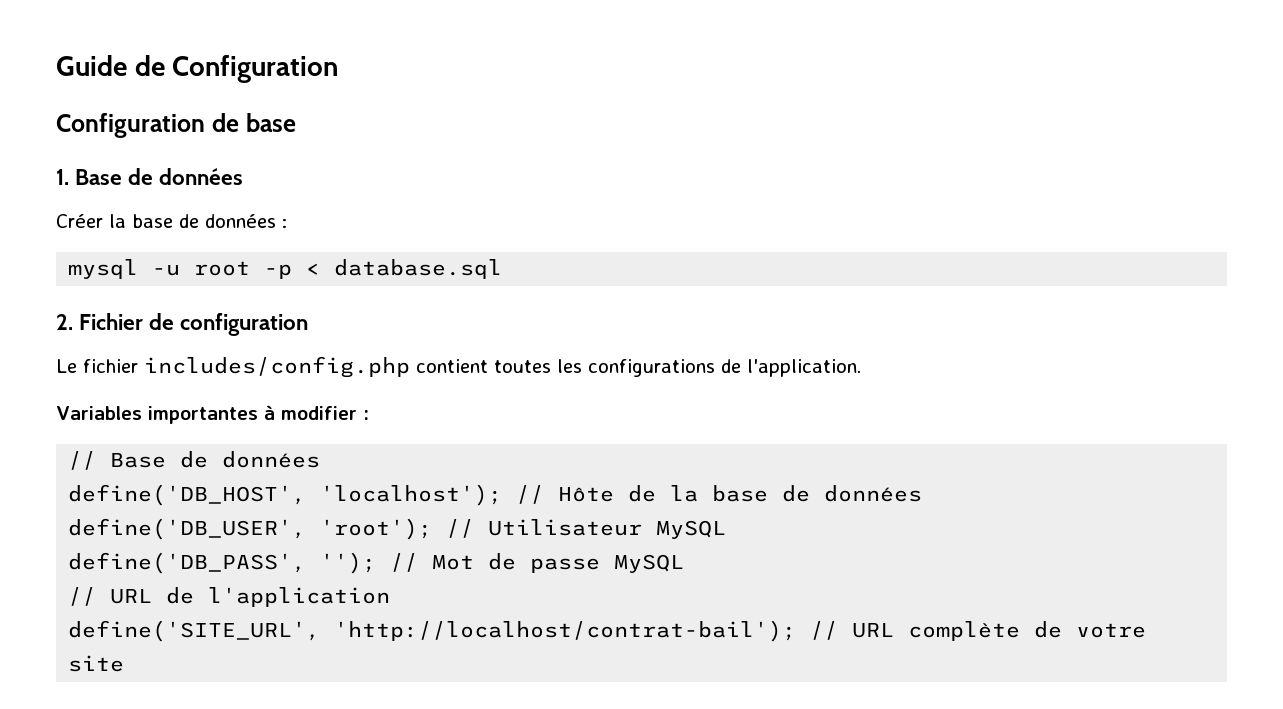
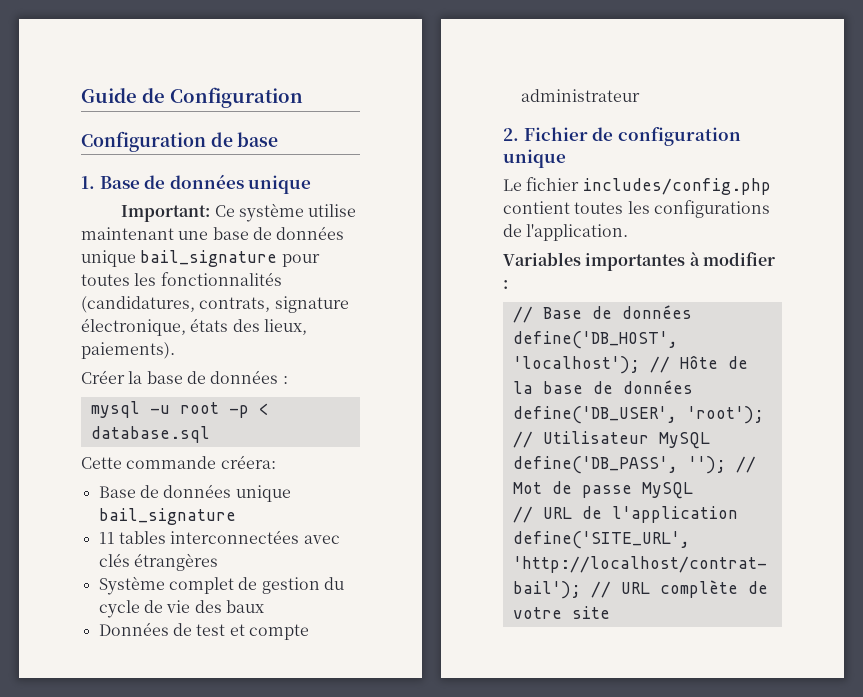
- 1. Base de données
+ 1. Base de données unique
+ Important: Ce système utilise maintenant une base de données unique bail_signature pour toutes les fonctionnalités (candidatures, contrats, signature électronique, états des lieux, paiements).
+ Cette commande créera:
+ Base de données unique bail_signature
+ 11 tables interconnectées avec clés étrangères
+ Système complet de gestion du cycle de vie des baux
+ Données de test et compte administrateur
- 2. Fichier de configuration
+ 2. Fichier de configuration unique

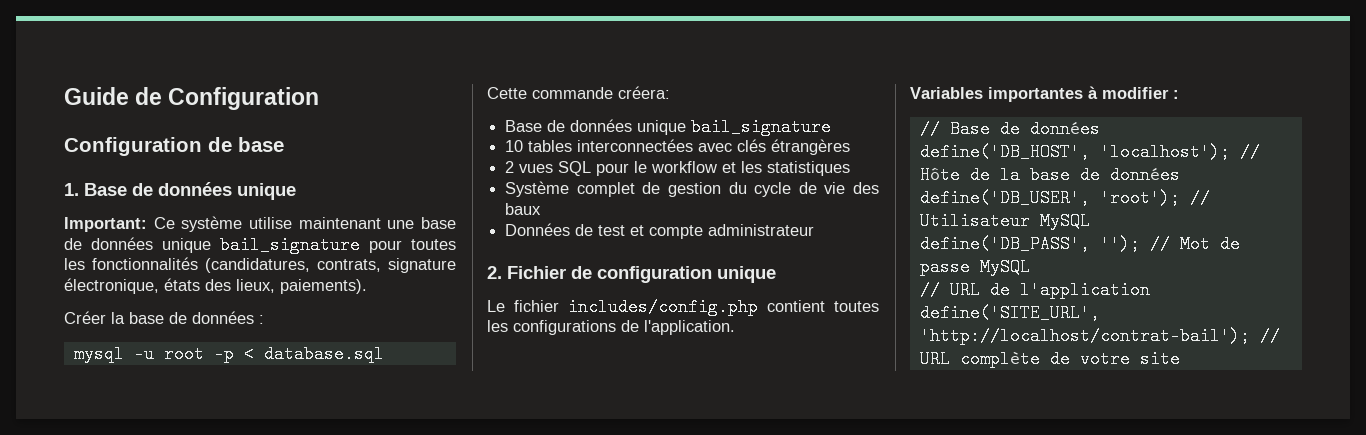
- 11 tables interconnectées avec clés étrangères
+ 10 tables interconnectées avec clés étrangères
+ 2 vues SQL pour le workflow et les statistiques

